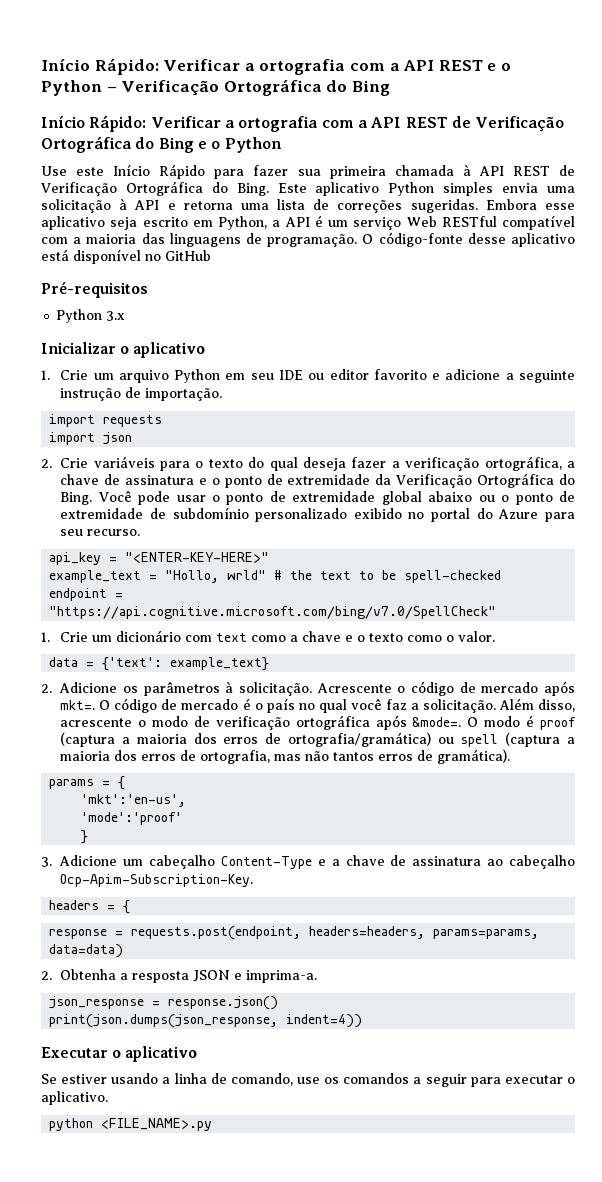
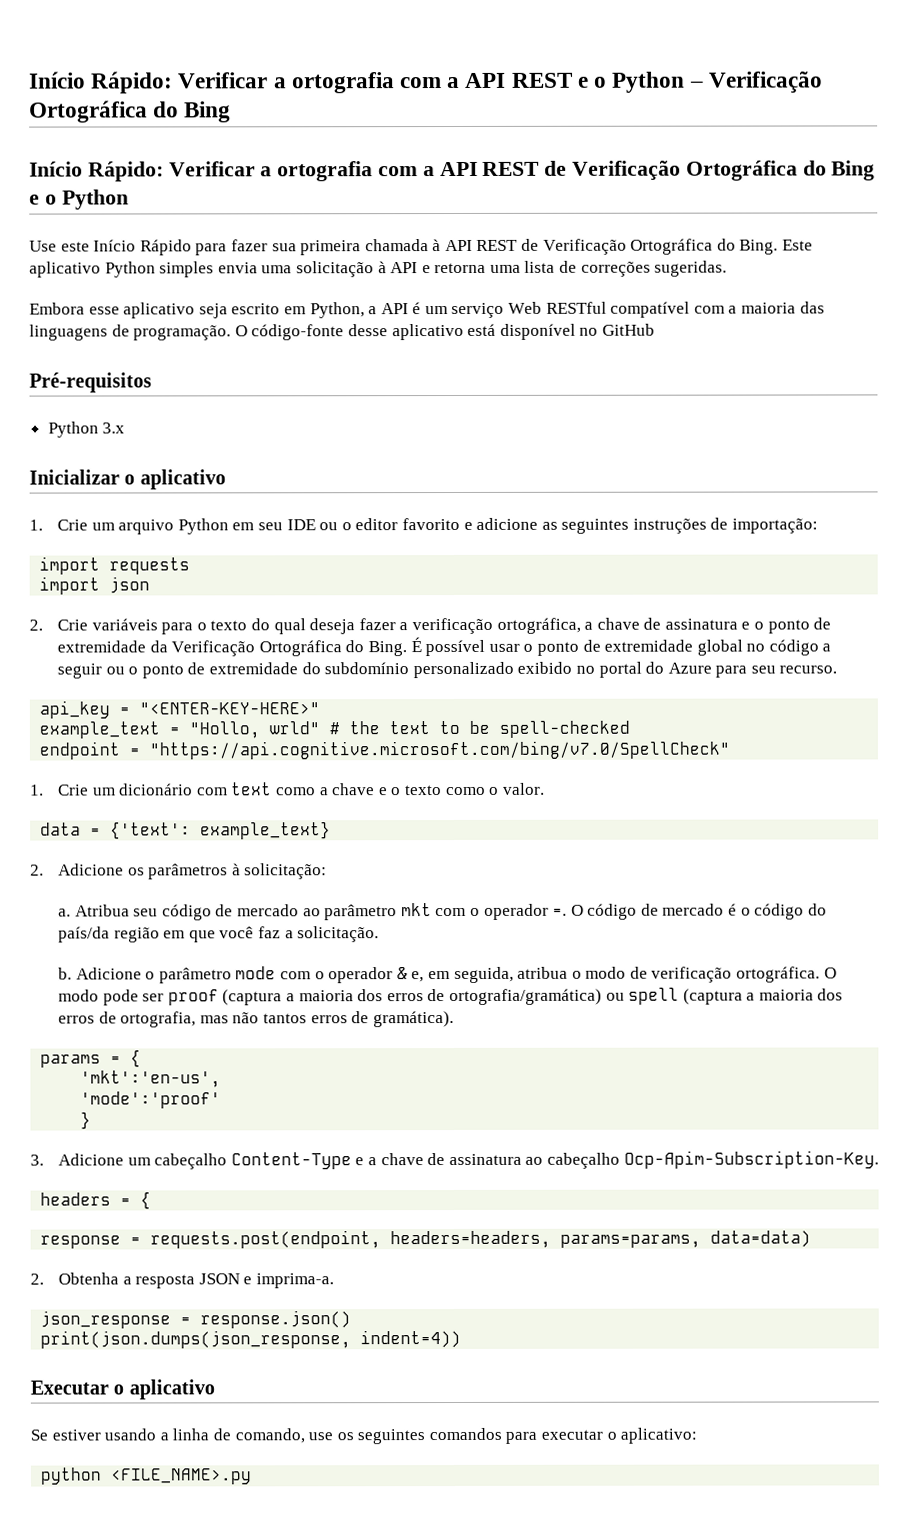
- Este aplicativo Python simples envia uma solicitação à API e retorna uma lista de correções sugeridas. Embora esse aplicativo seja escrito em Python, a API é um serviço Web RESTful compatível com a maioria das linguagens de programação.
+ Este aplicativo Python simples envia uma solicitação à API e retorna uma lista de correções sugeridas.
+ Embora esse aplicativo seja escrito em Python, a API é um serviço Web RESTful compatível com a maioria das linguagens de programação.
- 1. Crie um arquivo Python em seu IDE ou editor favorito e adicione a seguinte instrução de importação.
+ 1. Crie um arquivo Python em seu IDE ou o editor favorito e adicione as seguintes instruções de importação:
- Você pode usar o ponto de extremidade global abaixo ou o ponto de extremidade de subdomínio personalizado exibido no portal do Azure para seu recurso.
+ É possível usar o ponto de extremidade global no código a seguir ou o ponto de extremidade do subdomínio personalizado exibido no portal do Azure para seu recurso.
- 2. Adicione os parâmetros à solicitação. Acrescente o código de mercado após mkt=.
+ 2. Adicione os parâmetros à solicitação:
+ a. Atribua seu código de mercado ao parâmetro mkt com o operador =.
- O código de mercado é o país no qual você faz a solicitação. Além disso, acrescente o modo de verificação ortográfica após &mode=. O modo é proof (captura a maioria dos erros de ortografia/gramática) ou spell (captura a maioria dos erros de ortografia, mas não tantos erros de gramática).
+ O código de mercado é o código do país/da região em que você faz a solicitação.
+ b. Adicione o parâmetro mode com o operador & e, em seguida, atribua o modo de verificação ortográfica. O modo pode ser proof (captura a maioria dos erros de ortografia/gramática) ou spell (captura a maioria dos erros de ortografia, mas não tantos erros de gramática).
- Se estiver usando a linha de comando, use os comandos a seguir para executar o aplicativo.
+ Se estiver usando a linha de comando, use os seguintes comandos para executar o aplicativo:

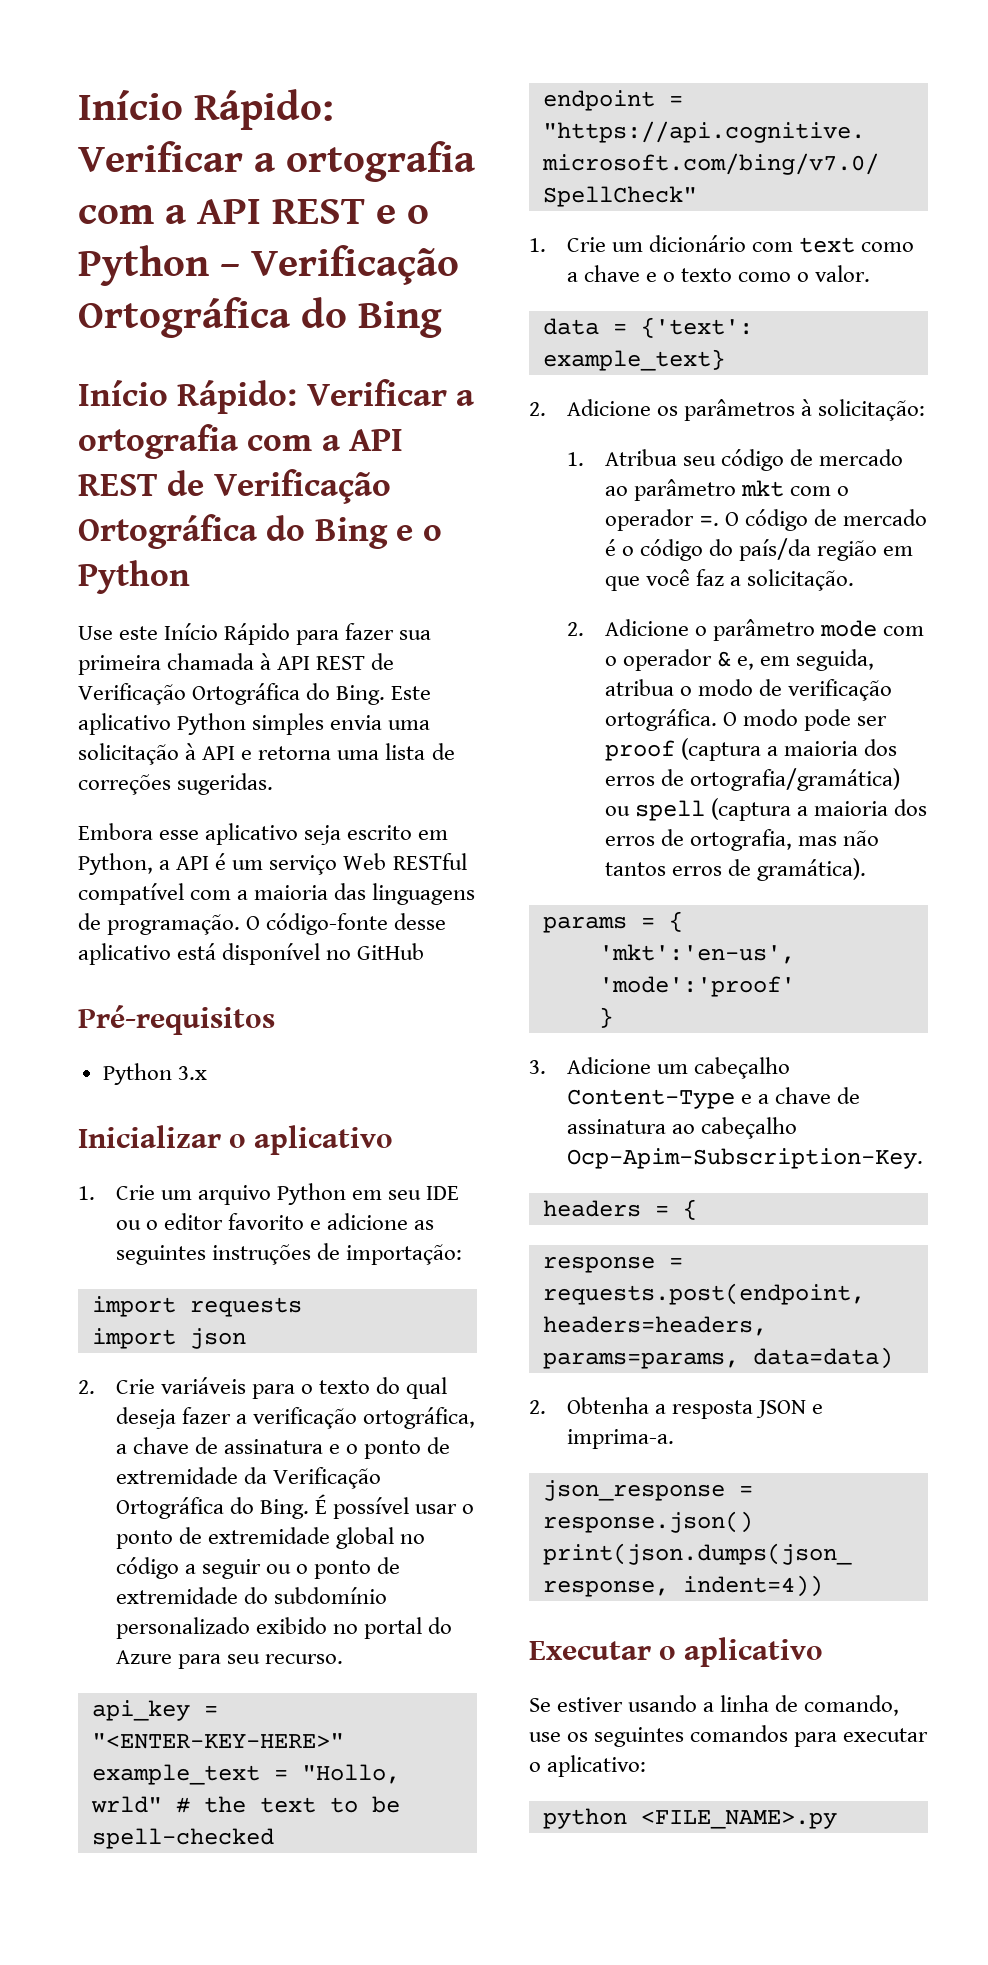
- a. Atribua seu código de mercado ao parâmetro mkt com o operador =.
+ 1. Atribua seu código de mercado ao parâmetro mkt com o operador =.
- b. Adicione o parâmetro mode com o operador & e, em seguida, atribua o modo de verificação ortográfica.
+ 2. Adicione o parâmetro mode com o operador & e, em seguida, atribua o modo de verificação ortográfica.

